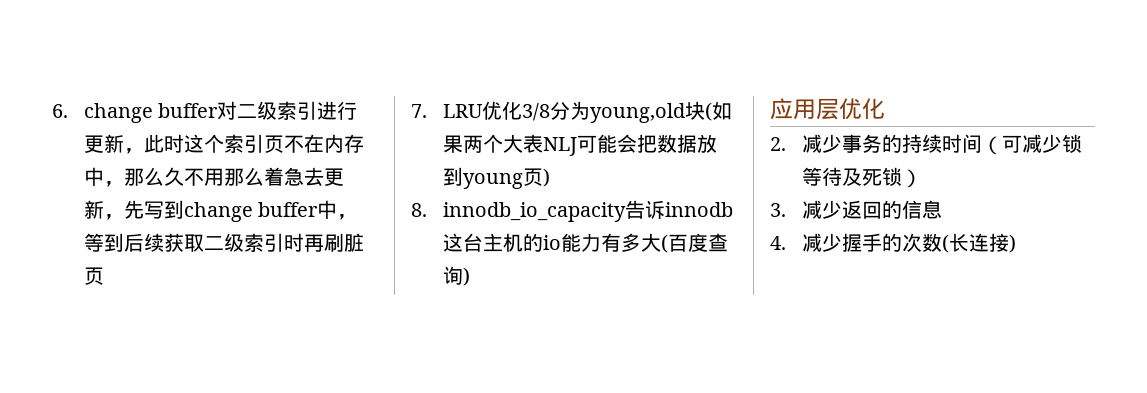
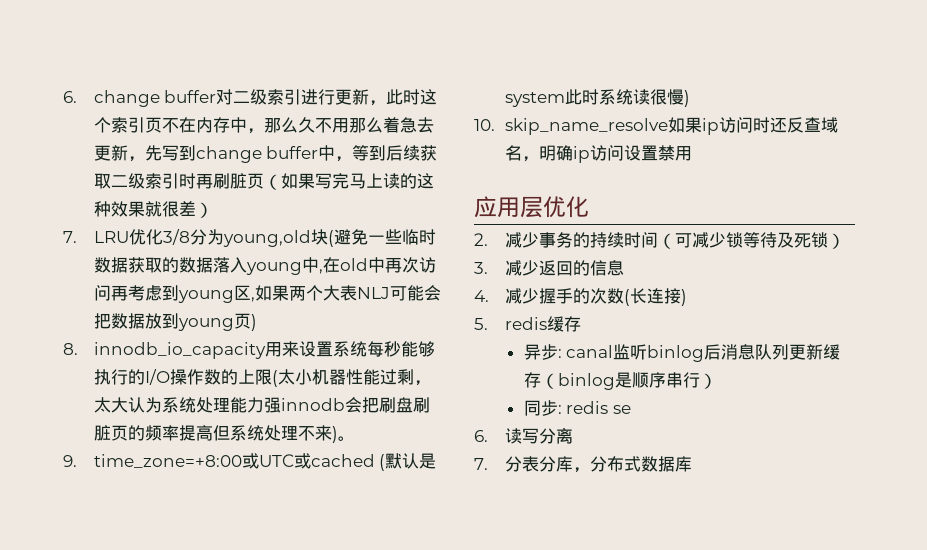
- 6. change buffer对二级索引进行更新，此时这个索引页不在内存中，那么久不用那么着急去更新，先写到change buffer中，等到后续获取二级索引时再刷脏页
+ 6. change buffer对二级索引进行更新，此时这个索引页不在内存中，那么久不用那么着急去更新，先写到change buffer中，等到后续获取二级索引时再刷脏页（如果写完马上读的这种效果就很差）
- 7. LRU优化3/8分为young,old块(如果两个大表NLJ可能会把数据放到young页)
+ 7. LRU优化3/8分为young,old块(避免一些临时数据获取的数据落入young中,在old中再次访问再考虑到young区,如果两个大表NLJ可能会把数据放到young页)
- 8. innodb_io_capacity告诉innodb这台主机的io能力有多大(百度查询)
+ 8. innodb_io_capacity用来设置系统每秒能够执行的I/O操作数的上限(太小机器性能过剩，太大认为系统处理能力强innodb会把刷盘刷脏页的频率提高但系统处理不来)。
+ 9. time_zone=+8:00或UTC或cached (默认是system此时系统读很慢)
+ 10. skip_name_resolve如果ip访问时还反查域名，明确ip访问设置禁用
+ 5. redis缓存
+ 异步: canal监听binlog后消息队列更新缓存（binlog是顺序串行）
+ 同步: redis se
+ 6.读写分离
+ 7.分表分库，分布式数据库

